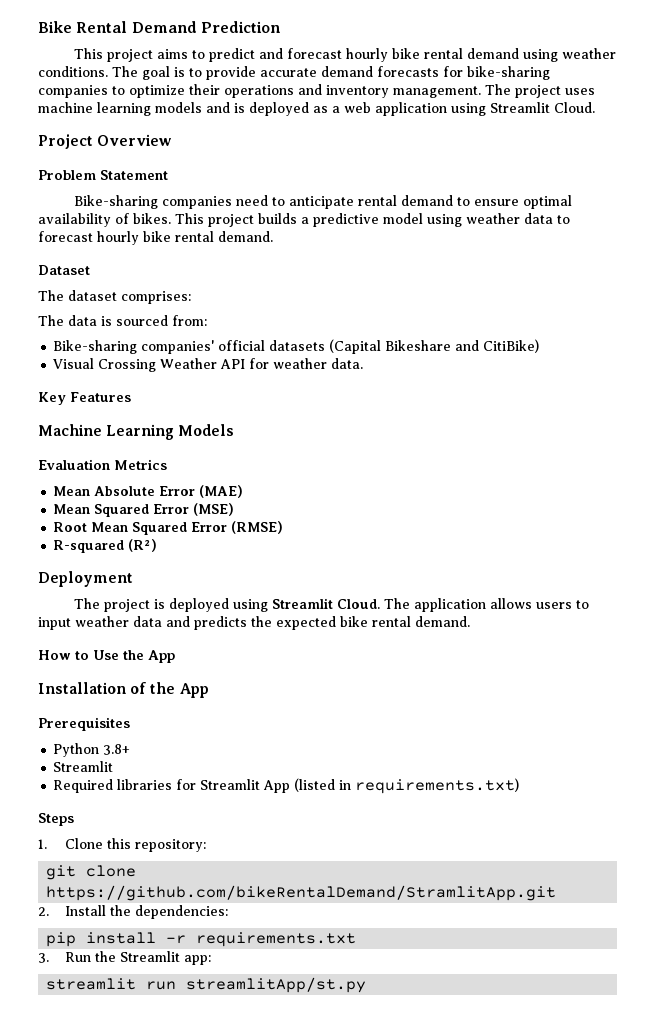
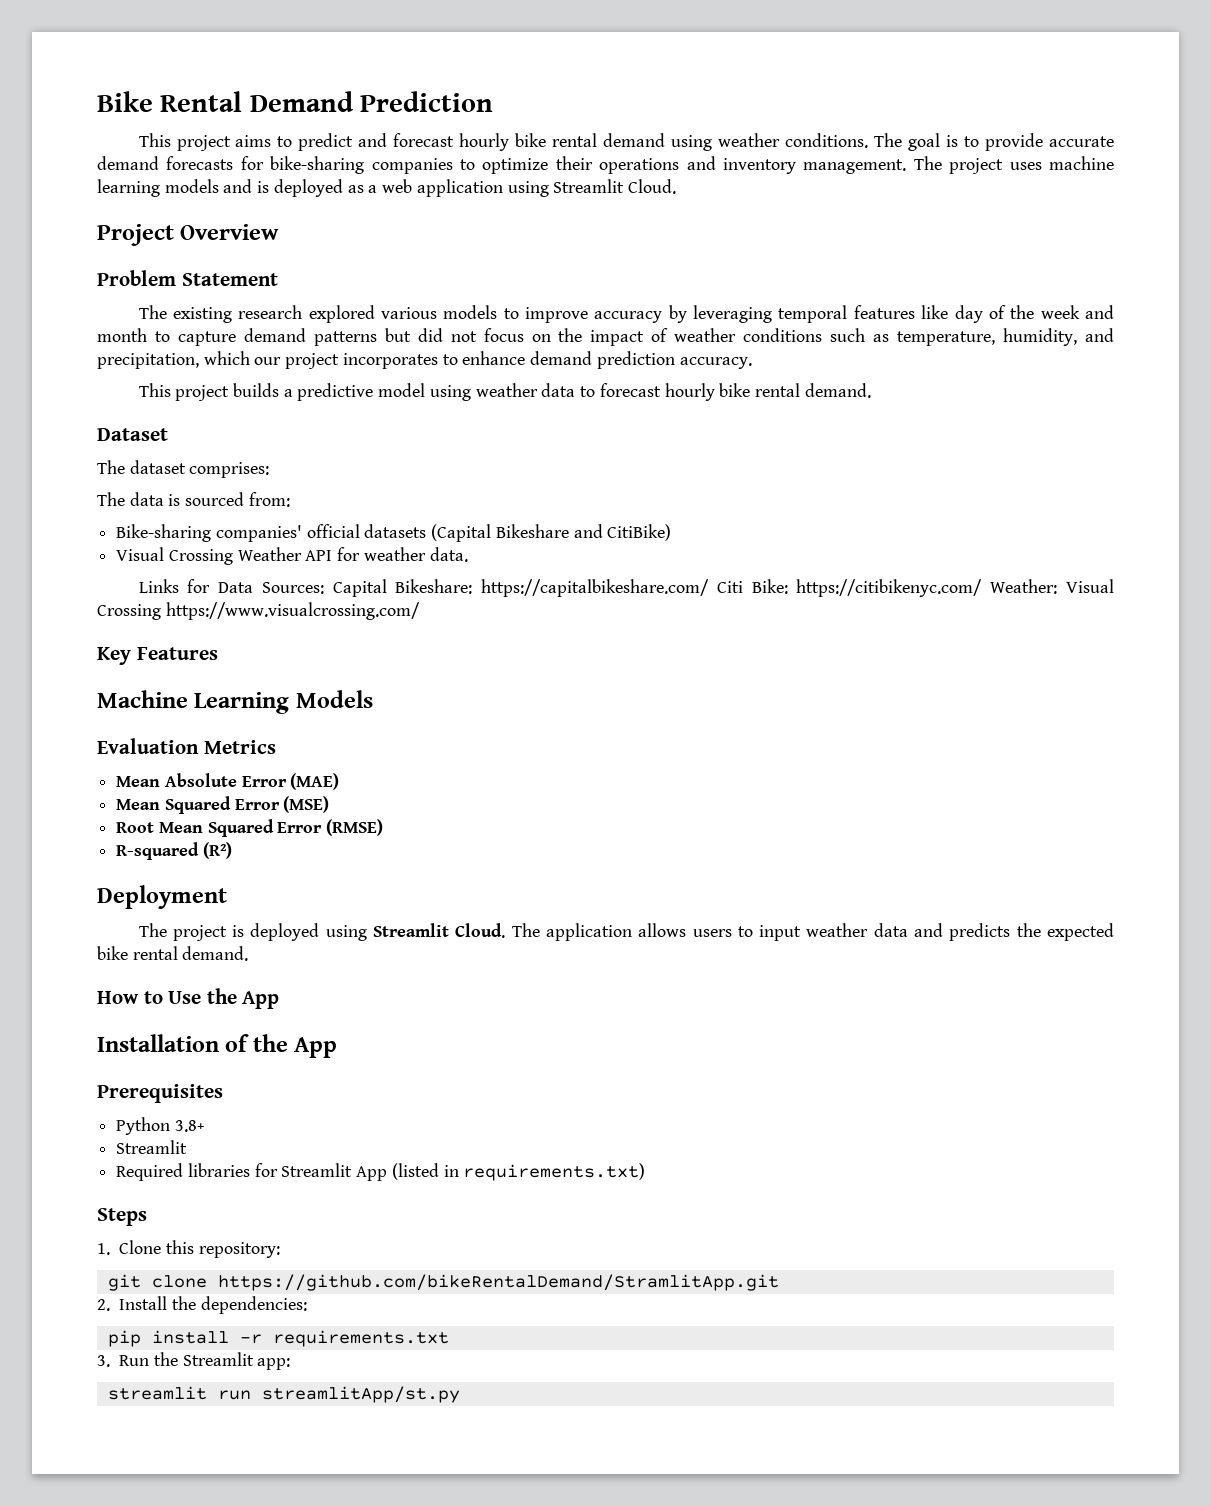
- Bike-sharing companies need to anticipate rental demand to ensure optimal availability of bikes. This project builds a predictive model using weather data to forecast hourly bike rental demand.
+ The existing research explored various models to improve accuracy by leveraging temporal features like day of the week and month to capture demand patterns but did not focus on the impact of weather conditions such as temperature, humidity, and precipitation, which our project incorporates to enhance demand prediction accuracy.
+ This project builds a predictive model using weather data to forecast hourly bike rental demand.
+ Links for Data Sources: Capital Bikeshare: https://capitalbikeshare.com/ Citi Bike: https://citibikenyc.com/ Weather: Visual Crossing https://www.visualcrossing.com/

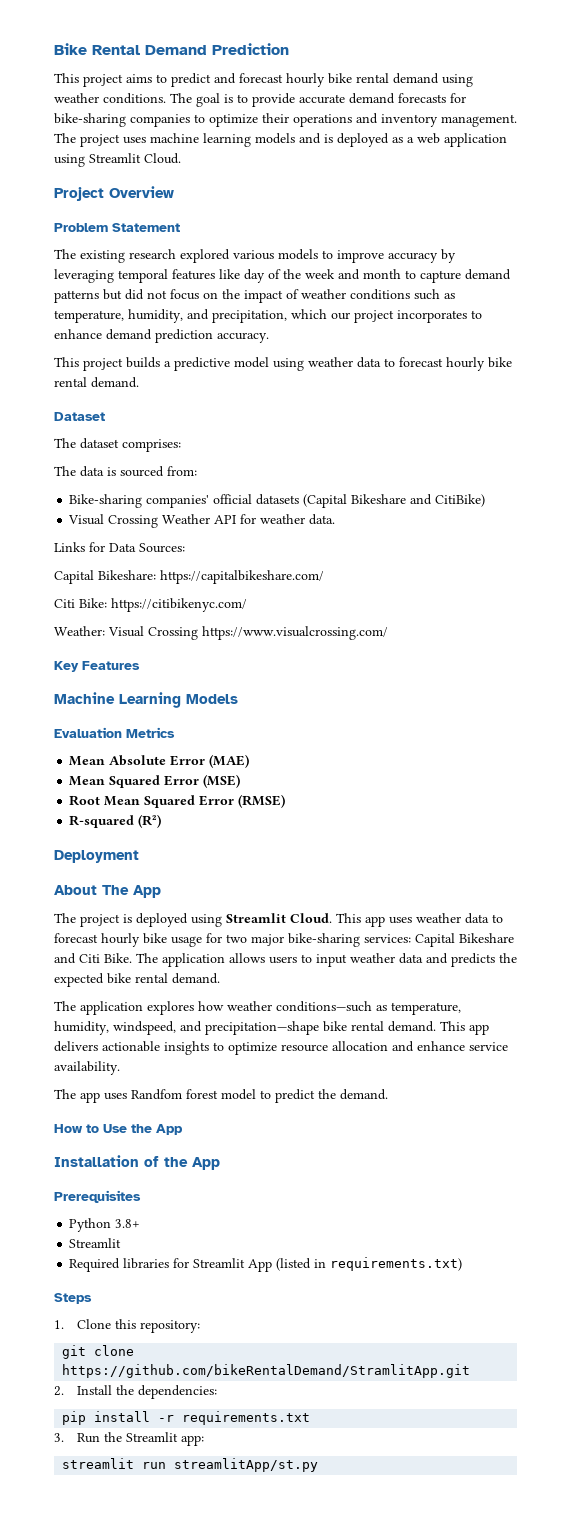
- Links for Data Sources: Capital Bikeshare: https://capitalbikeshare.com/ Citi Bike: https://citibikenyc.com/ Weather: Visual Crossing https://www.visualcrossing.com/
+ Links for Data Sources:
+ Capital Bikeshare: https://capitalbikeshare.com/
+ Citi Bike: https://citibikenyc.com/
+ Weather: Visual Crossing https://www.visualcrossing.com/
+ About The App
+ This app uses weather data to forecast hourly bike usage for two major bike-sharing services: Capital Bikeshare and Citi Bike.
+ The application explores how weather conditions—such as temperature, humidity, windspeed, and precipitation—shape bike rental demand. This app delivers actionable insights to optimize resource allocation and enhance service availability.
+ The app uses Randfom forest model to predict the demand.

